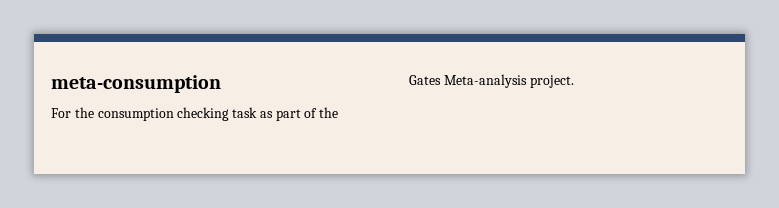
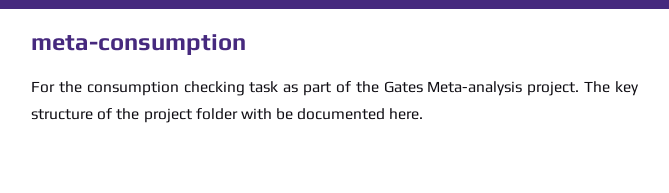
+ The key structure of the project folder with be documented here.

